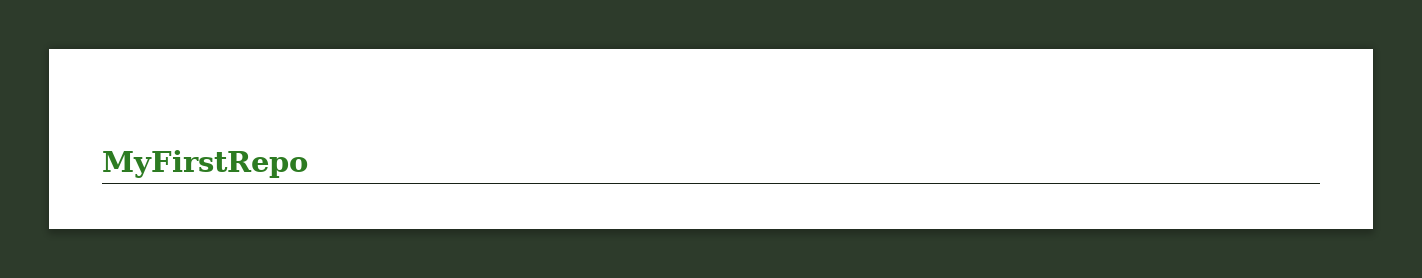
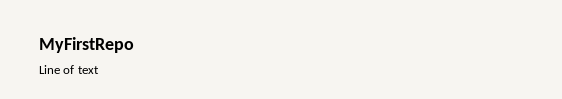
+ Line of text

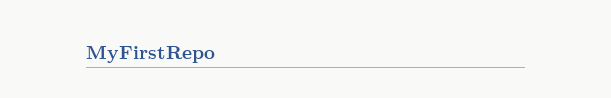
- Line of text

